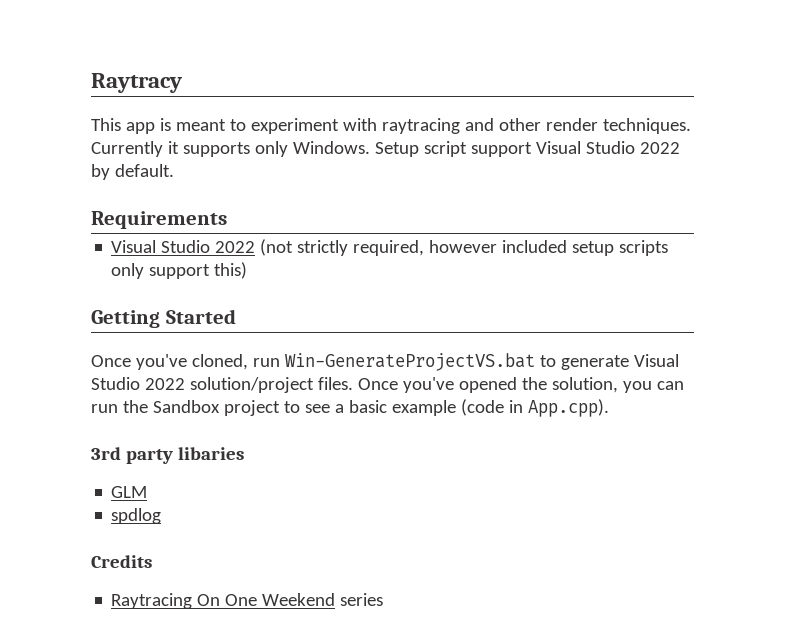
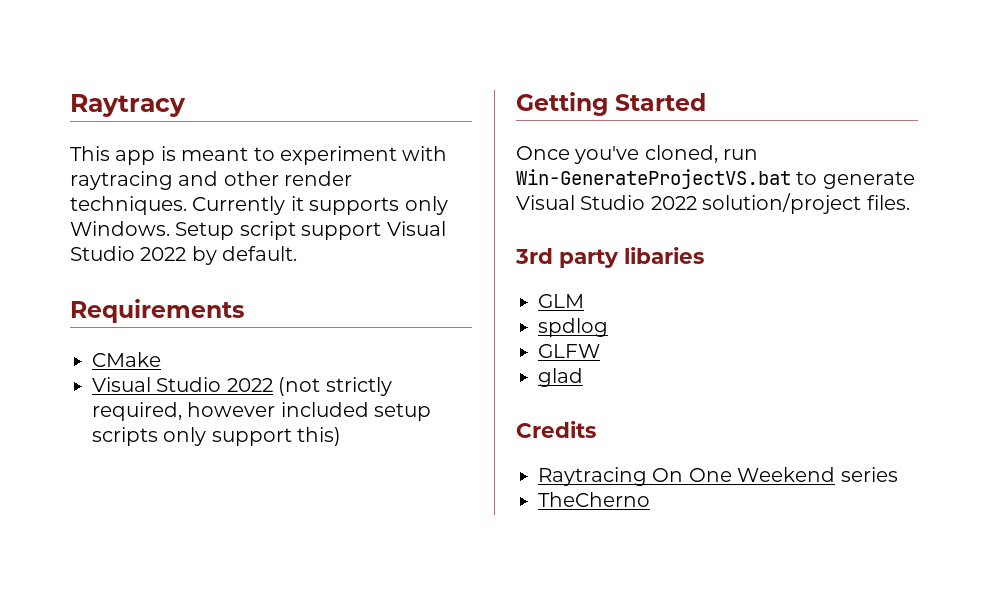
+ CMake
- Once you've opened the solution, you can run the Sandbox project to see a basic example (code in App.cpp).
+ GLFW
+ glad
+ TheCherno

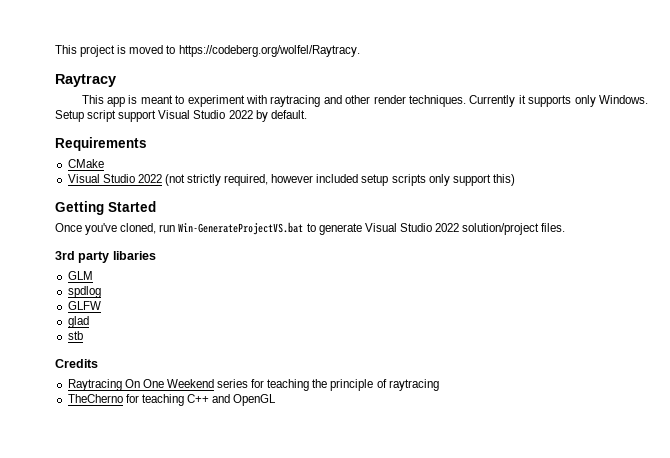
+ This project is moved to https://codeberg.org/wolfel/Raytracy.
+ stb
- Raytracing On One Weekend series
- TheCherno
+ Raytracing On One Weekend series for teaching the principle of raytracing
+ TheCherno for teaching C++ and OpenGL

